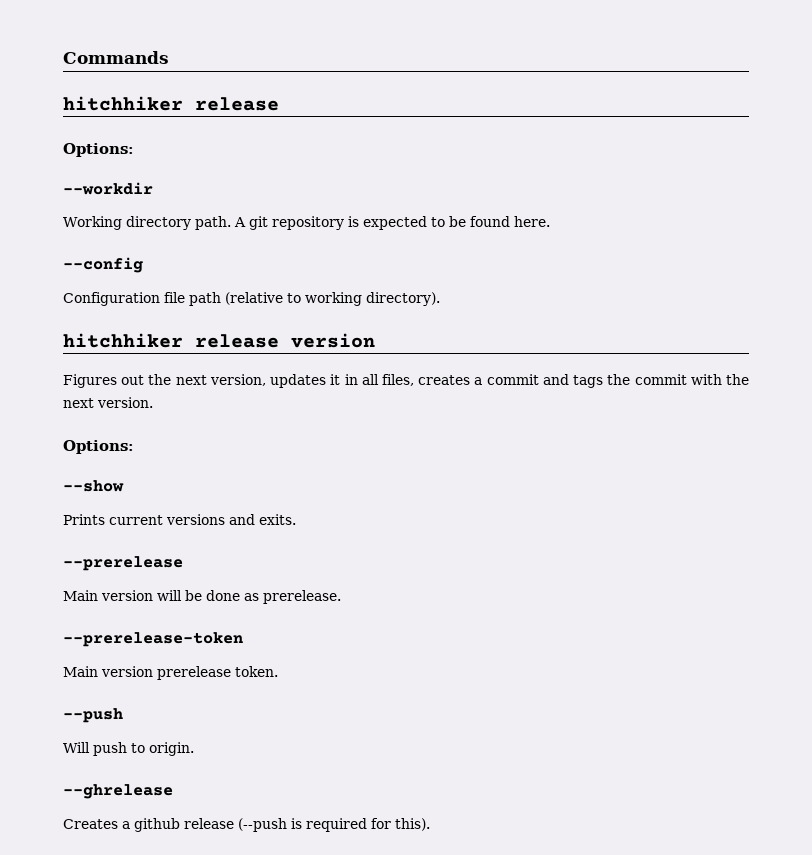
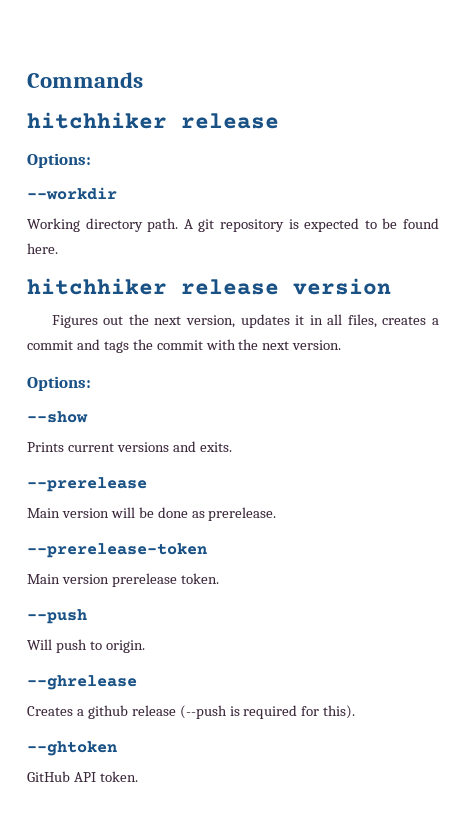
- --config
- Configuration file path (relative to working directory).
+ --ghtoken
+ GitHub API token.

